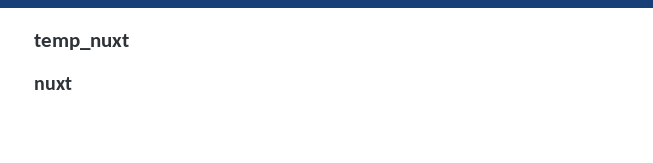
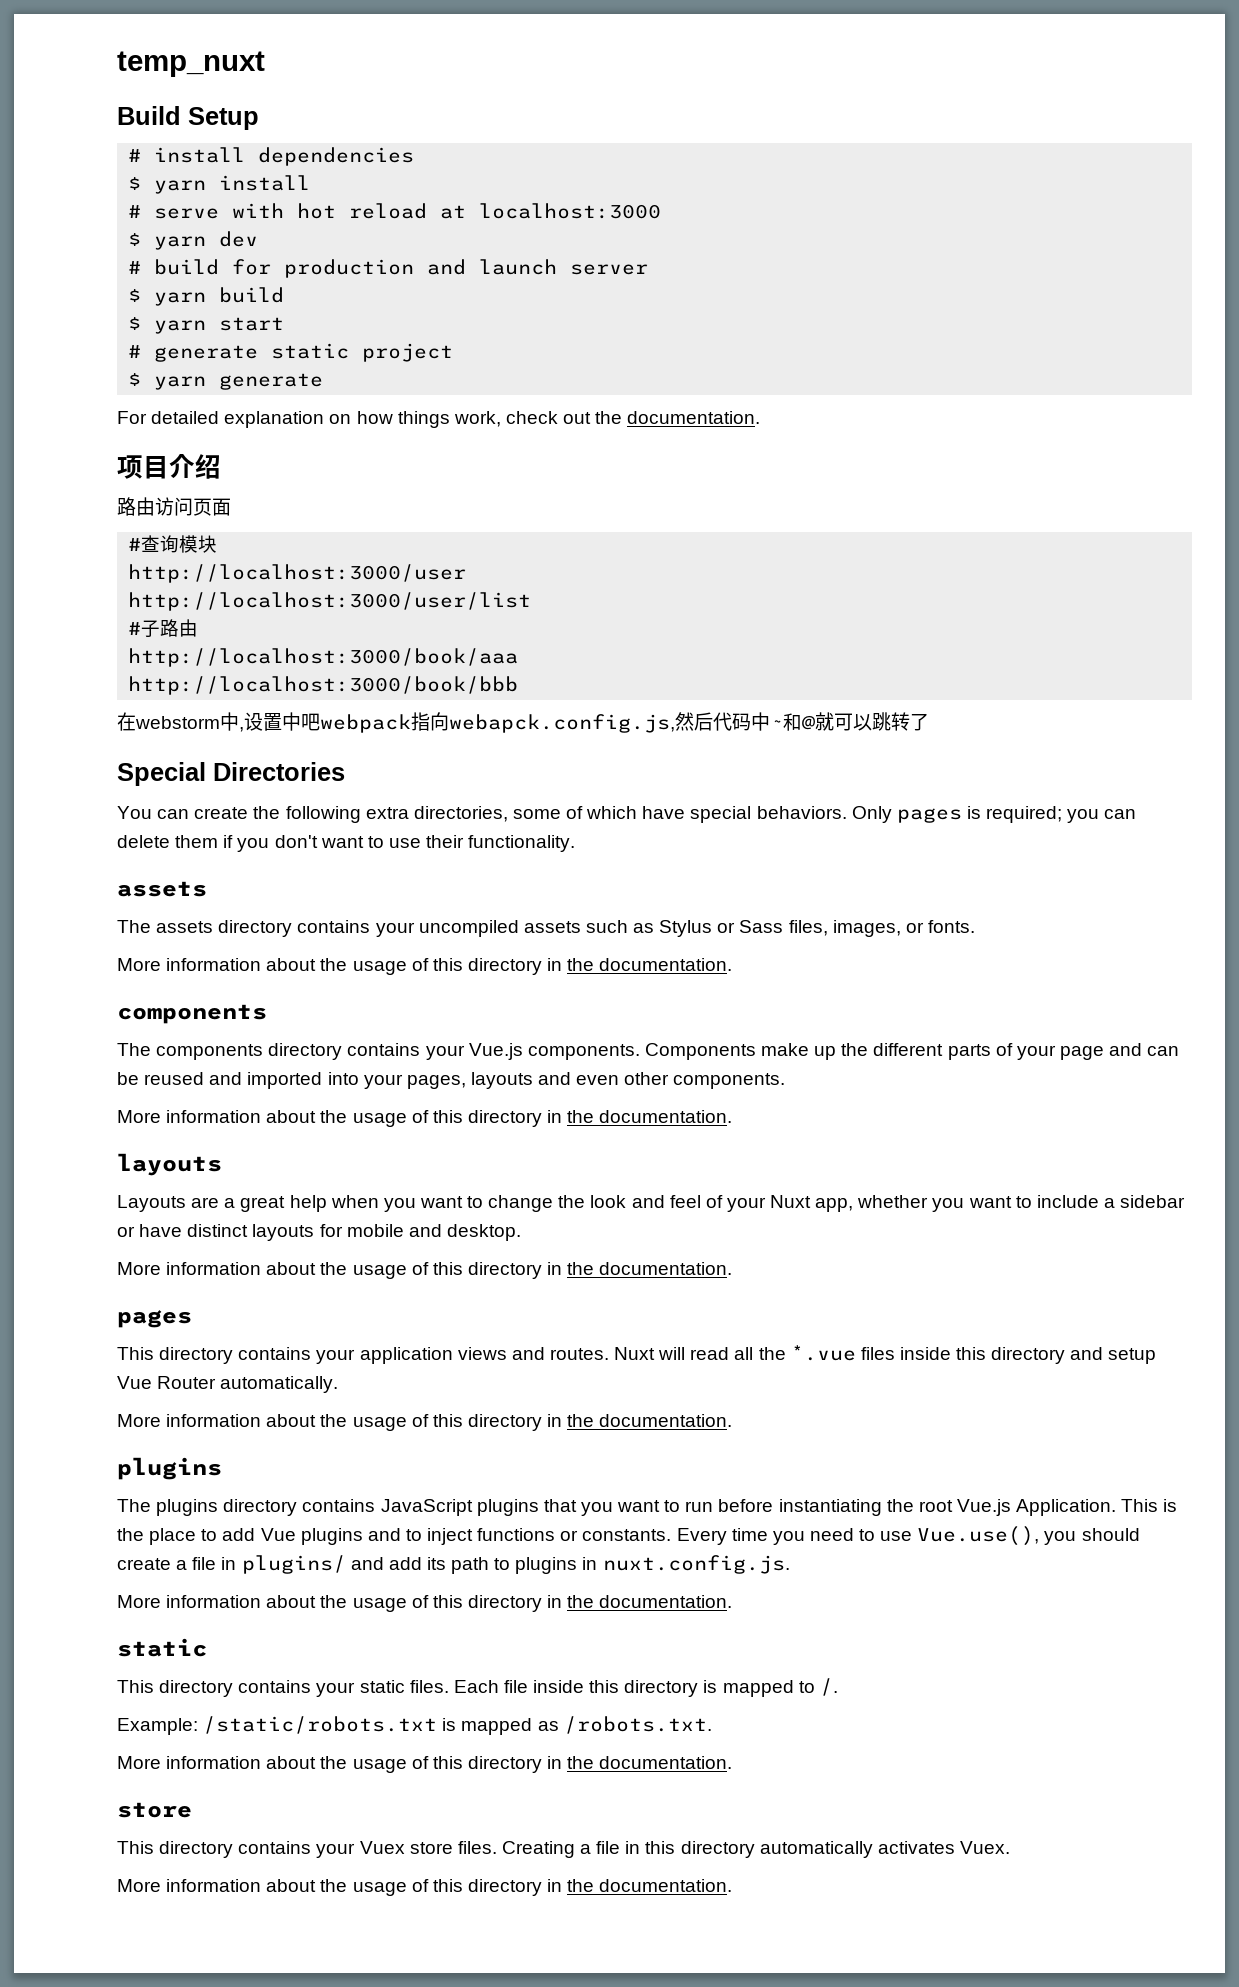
- nuxt
+ Build Setup
+ # install dependencies
+ $ yarn install
+ # serve with hot reload at localhost:3000
+ $ yarn dev
+ # build for production and launch server
+ $ yarn build
+ $ yarn start
+ # generate static project
+ $ yarn generate
+ For detailed explanation on how things work, check out the documentation.
+ 项目介绍
+ 路由访问页面
+ #查询模块
+ http://localhost:3000/user
+ http://localhost:3000/user/list
+ #子路由
+ http://localhost:3000/book/aaa
+ http://localhost:3000/book/bbb
+ 在webstorm中,设置中吧webpack指向webapck.config.js,然后代码中~和@就可以跳转了
+ Special Directories
+ You can create the following extra directories, some of which have special behaviors. Only pages is required; you can delete them if you don't want to use their functionality.
+ assets
+ The assets directory contains your uncompiled assets such as Stylus or Sass files, images, or fonts.
+ More information about the usage of this directory in the documentation.
+ components
+ The components directory contains your Vue.js components. Components make up the different parts of your page and can be reused and imported into your pages, layouts and even other components.
+ More information about the usage of this directory in the documentation.
+ layouts
+ Layouts are a great help when you want to change the look and feel of your Nuxt app, whether you want to include a sidebar or have distinct layouts for mobile and desktop.
+ More information about the usage of this directory in the documentation.
+ pages
+ This directory contains your application views and routes. Nuxt will read all the *.vue files inside this directory and setup Vue Router automatically.
+ More information about the usage of this directory in the documentation.
+ plugins
+ The plugins directory contains JavaScript plugins that you want to run before instantiating the root Vue.js Application. This is the place to add Vue plugins and to inject functions or constants. Every time you need to use Vue.use(), you should create a file in plugins/ and add its path to plugins in nuxt.config.js.
+ More information about the usage of this directory in the documentation.
+ static
+ This directory contains your static files. Each file inside this directory is mapped to /.
+ Example: /static/robots.txt is mapped as /robots.txt.
+ More information about the usage of this directory in the documentation.
+ store
+ This directory contains your Vuex store files. Creating a file in this directory automatically activates Vuex.
+ More information about the usage of this directory in the documentation.

